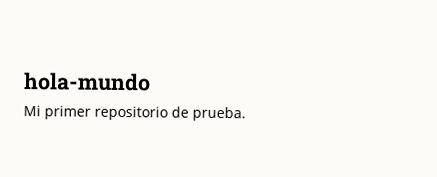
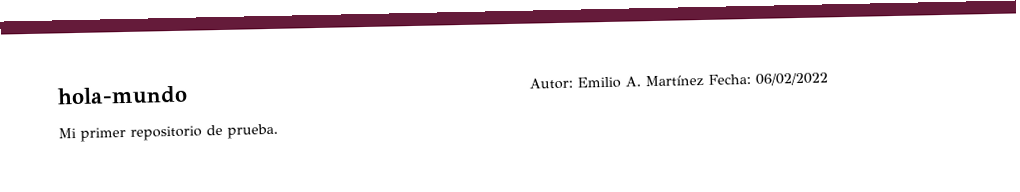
+ Autor: Emilio A. Martínez Fecha: 06/02/2022

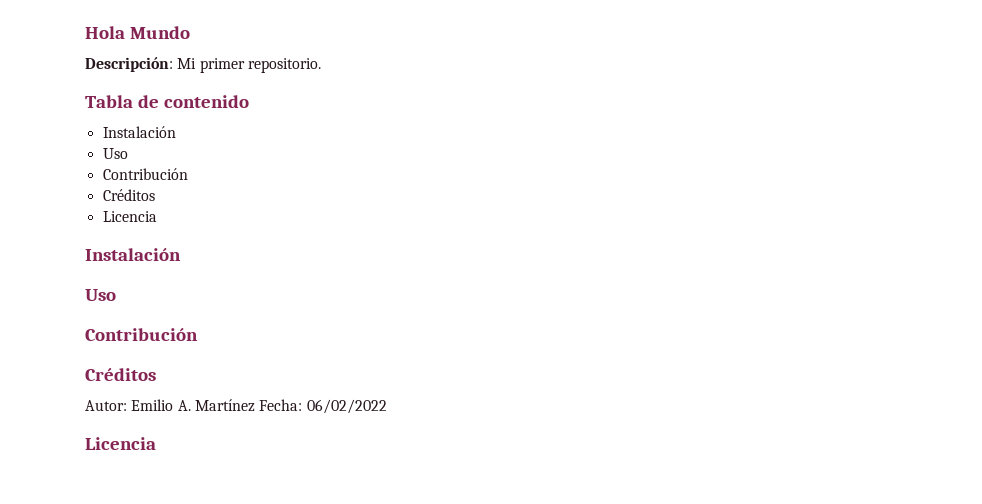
- hola-mundo
- Mi primer repositorio de prueba.
+ Hola Mundo
+ Descripción: Mi primer repositorio.
+ Tabla de contenido
+ Instalación
+ Uso
+ Contribución
+ Créditos
+ Licencia
+ Instalación
+ Uso
+ Contribución
+ Créditos
  Autor: Emilio A. Martínez Fecha: 06/02/2022
+ Licencia

